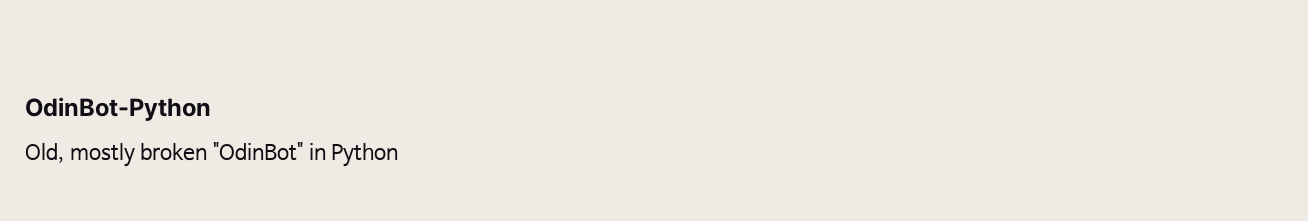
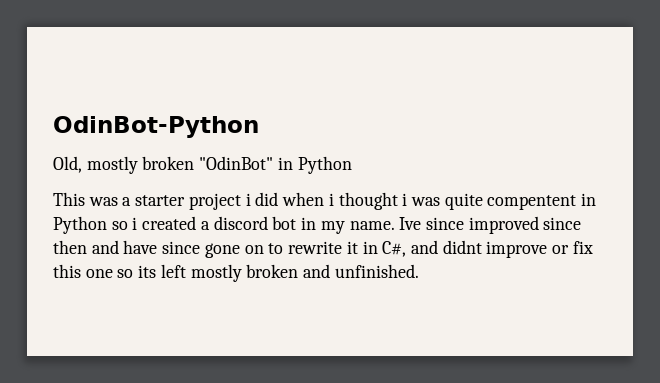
+ This was a starter project i did when i thought i was quite compentent in Python so i created a discord bot in my name. Ive since improved since then and have since gone on to rewrite it in C#, and didnt improve or fix this one so its left mostly broken and unfinished.

